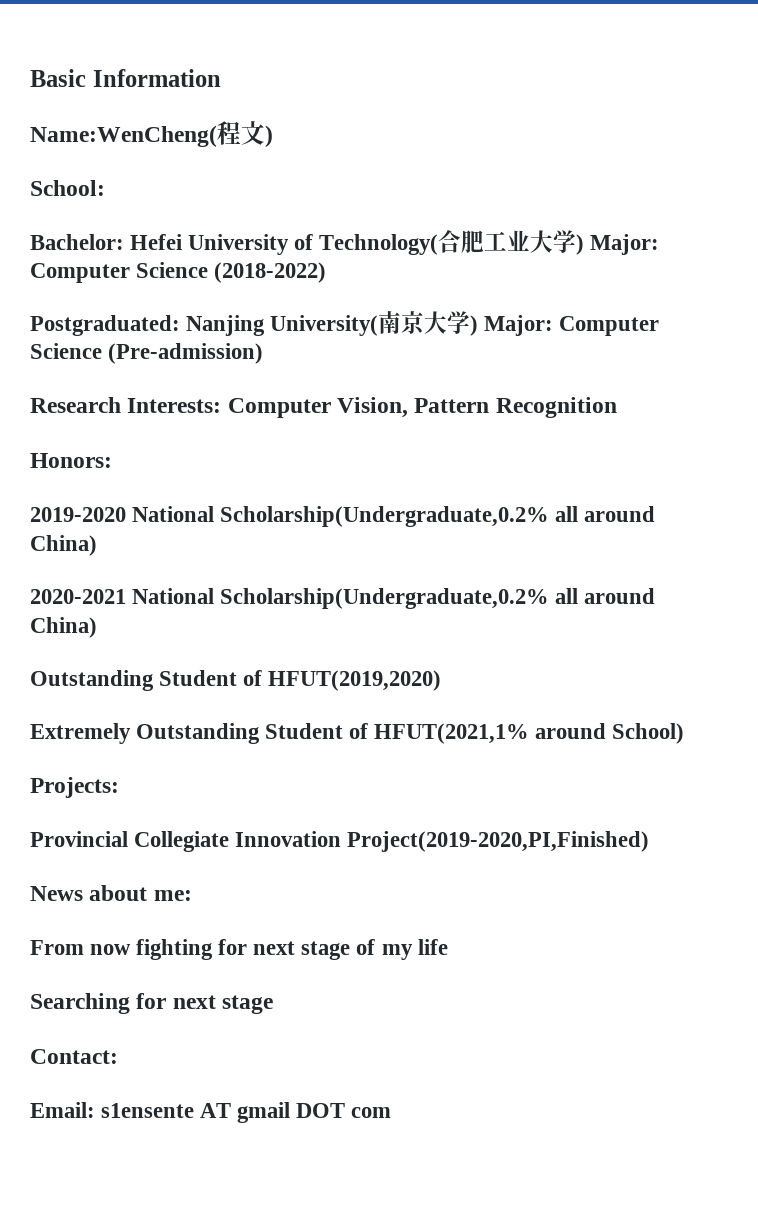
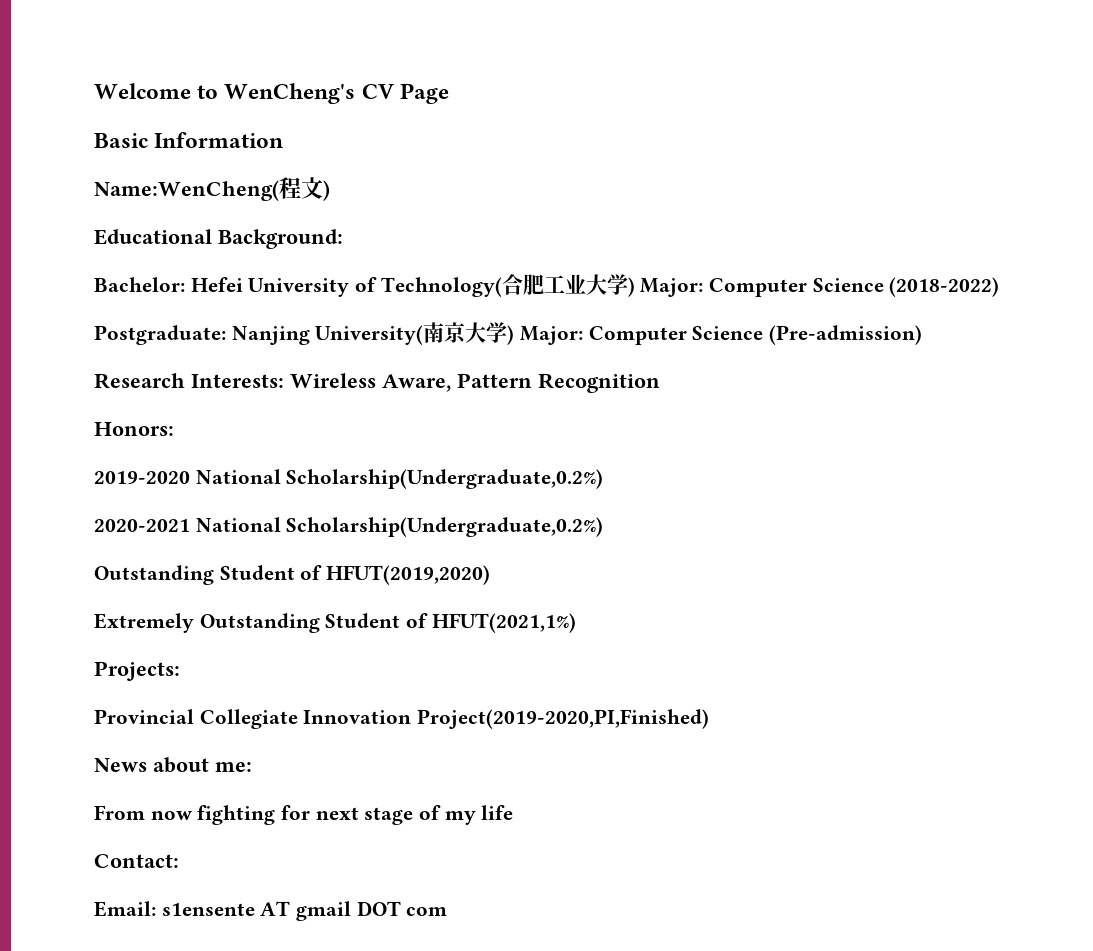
+ Welcome to WenCheng's CV Page
- School:
+ Educational Background:
- Postgraduated: Nanjing University(南京大学) Major: Computer Science (Pre-admission)
+ Postgraduate: Nanjing University(南京大学) Major: Computer Science (Pre-admission)
- Research Interests: Computer Vision, Pattern Recognition
+ Research Interests: Wireless Aware, Pattern Recognition
- 2019-2020 National Scholarship(Undergraduate,0.2% all around China)
- 2020-2021 National Scholarship(Undergraduate,0.2% all around China)
+ 2019-2020 National Scholarship(Undergraduate,0.2%)
+ 2020-2021 National Scholarship(Undergraduate,0.2%)
- Extremely Outstanding Student of HFUT(2021,1% around School)
+ Extremely Outstanding Student of HFUT(2021,1%)
- Searching for next stage

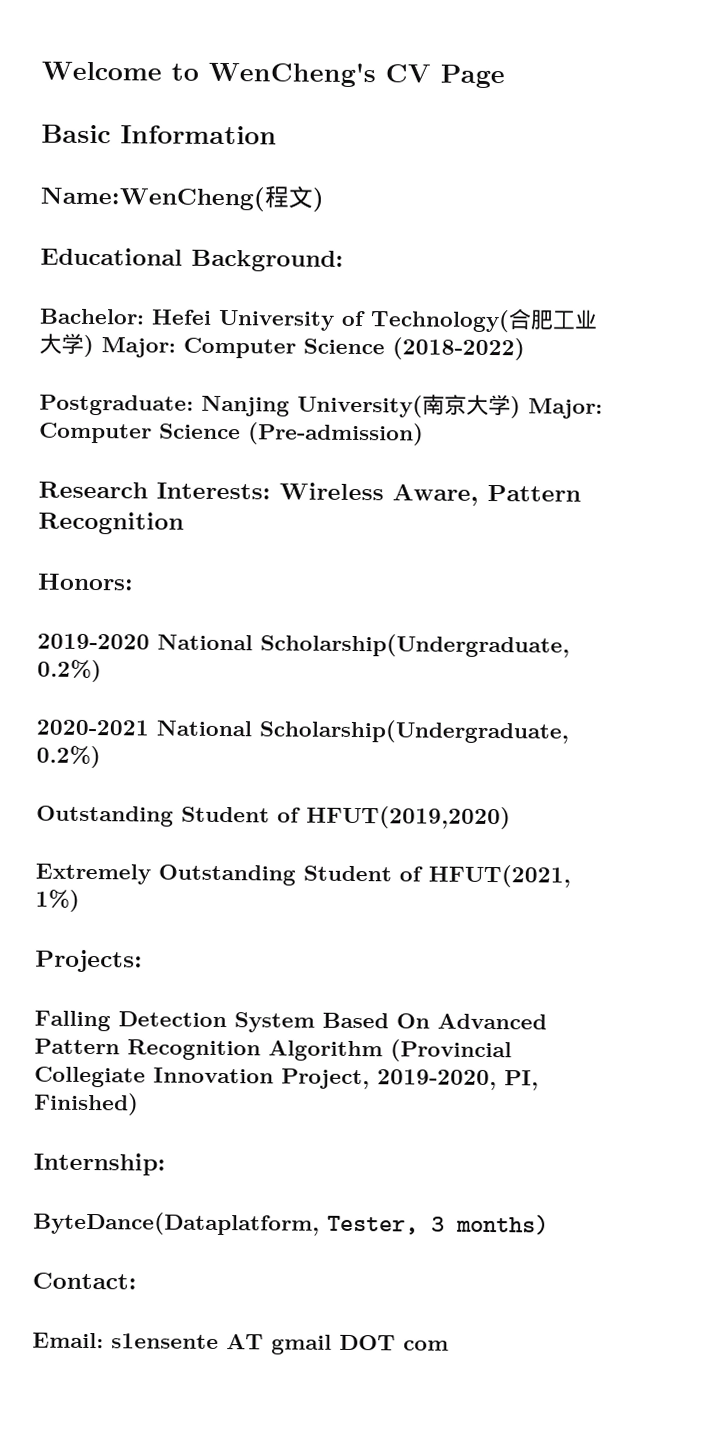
- 2019-2020 National Scholarship(Undergraduate,0.2%)
+ 2019-2020 National Scholarship(Undergraduate, 0.2%)
- 2020-2021 National Scholarship(Undergraduate,0.2%)
+ 2020-2021 National Scholarship(Undergraduate, 0.2%)
- Extremely Outstanding Student of HFUT(2021,1%)
+ Extremely Outstanding Student of HFUT(2021, 1%)
- Provincial Collegiate Innovation Project(2019-2020,PI,Finished)
- News about me:
- From now fighting for next stage of my life
+ Falling Detection System Based On Advanced Pattern Recognition Algorithm (Provincial Collegiate Innovation Project, 2019-2020, PI, Finished)
+ Internship:
+ ByteDance(Dataplatform, Tester, 3 months)

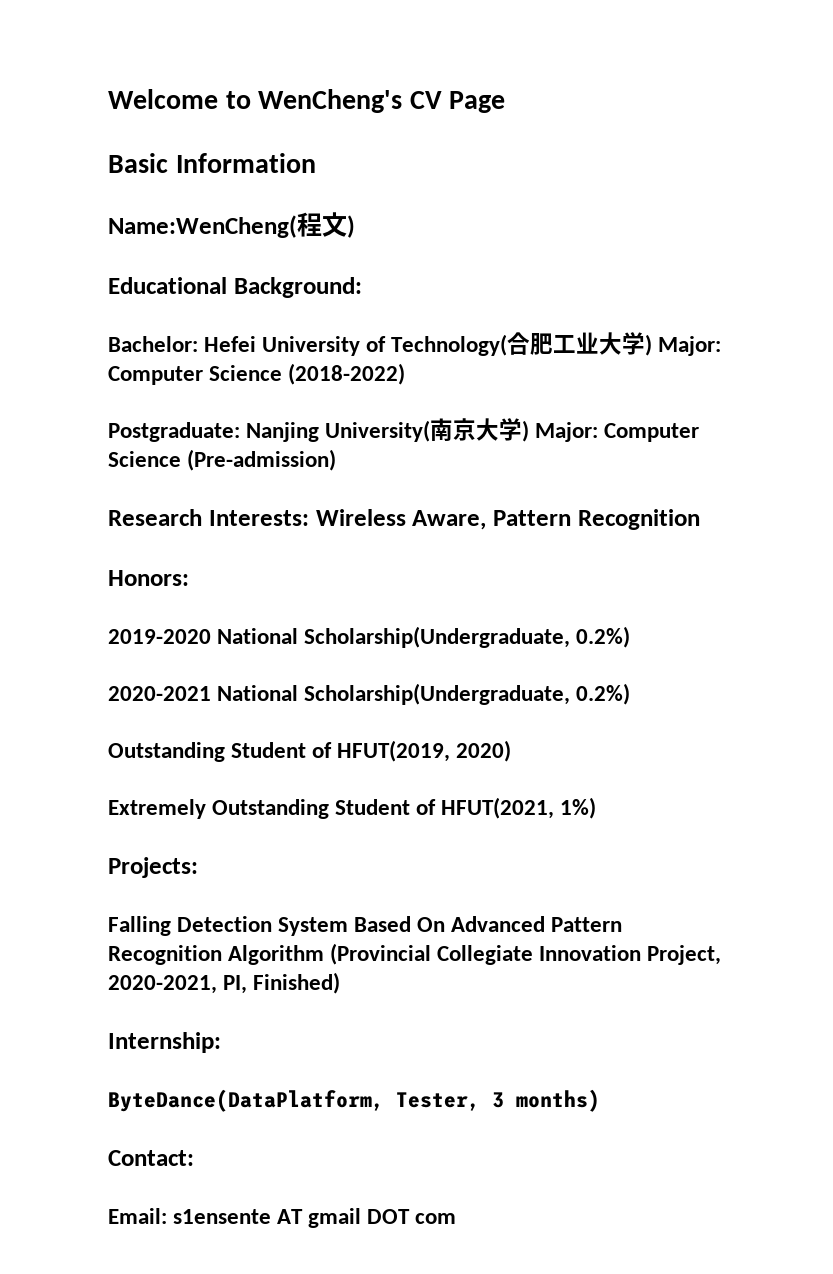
- Outstanding Student of HFUT(2019,2020)
+ Outstanding Student of HFUT(2019, 2020)
- Falling Detection System Based On Advanced Pattern Recognition Algorithm (Provincial Collegiate Innovation Project, 2019-2020, PI, Finished)
+ Falling Detection System Based On Advanced Pattern Recognition Algorithm (Provincial Collegiate Innovation Project, 2020-2021, PI, Finished)
- ByteDance(Dataplatform, Tester, 3 months)
+ ByteDance(DataPlatform, Tester, 3 months)

